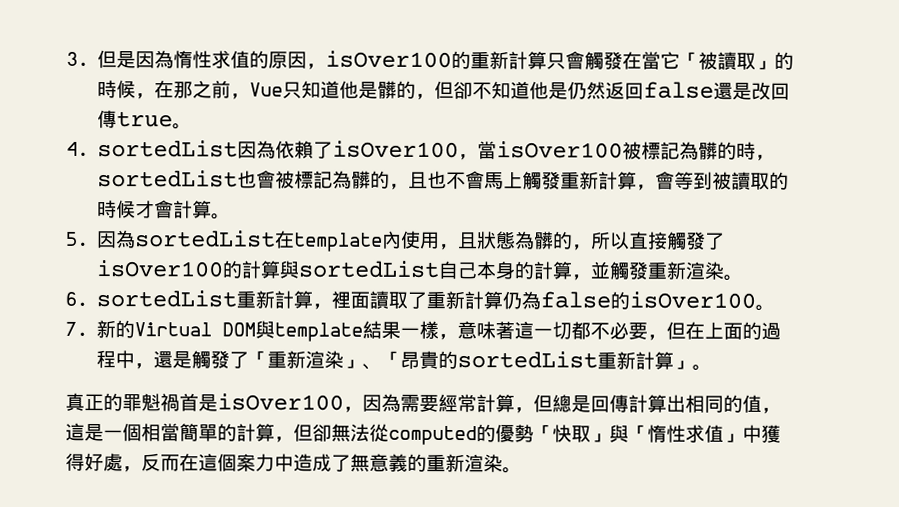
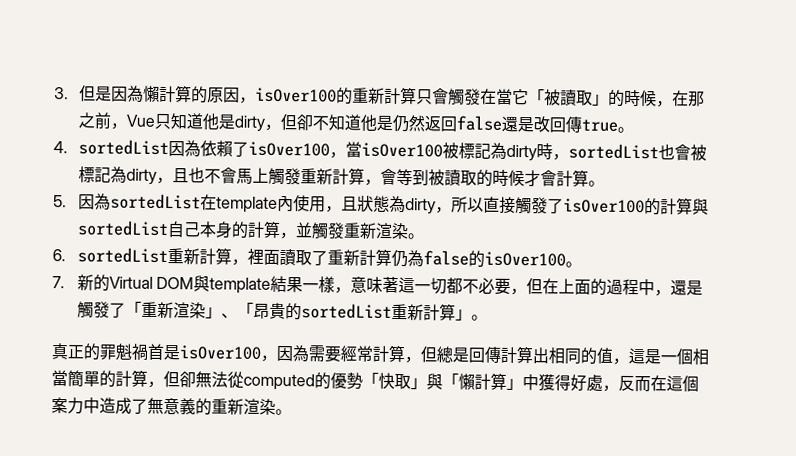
- 3.但是因為惰性求值的原因，isOver100的重新計算只會觸發在當它「被讀取」的時候，在那之前，Vue只知道他是髒的，但卻不知道他是仍然返回false還是改回傳true。
+ 3.但是因為懶計算的原因，isOver100的重新計算只會觸發在當它「被讀取」的時候，在那之前，Vue只知道他是dirty，但卻不知道他是仍然返回false還是改回傳true。
- 4. sortedList因為依賴了isOver100，當isOver100被標記為髒的時，sortedList也會被標記為髒的，且也不會馬上觸發重新計算，會等到被讀取的時候才會計算。
+ 4. sortedList因為依賴了isOver100，當isOver100被標記為dirty時，sortedList也會被標記為dirty，且也不會馬上觸發重新計算，會等到被讀取的時候才會計算。
- 5.因為sortedList在template內使用，且狀態為髒的，所以直接觸發了isOver100的計算與sortedList自己本身的計算，並觸發重新渲染。
+ 5.因為sortedList在template內使用，且狀態為dirty，所以直接觸發了isOver100的計算與sortedList自己本身的計算，並觸發重新渲染。
- 真正的罪魁禍首是isOver100，因為需要經常計算，但總是回傳計算出相同的值，這是一個相當簡單的計算，但卻無法從computed的優勢「快取」與「惰性求值」中獲得好處，反而在這個案力中造成了無意義的重新渲染。
+ 真正的罪魁禍首是isOver100，因為需要經常計算，但總是回傳計算出相同的值，這是一個相當簡單的計算，但卻無法從computed的優勢「快取」與「懶計算」中獲得好處，反而在這個案力中造成了無意義的重新渲染。

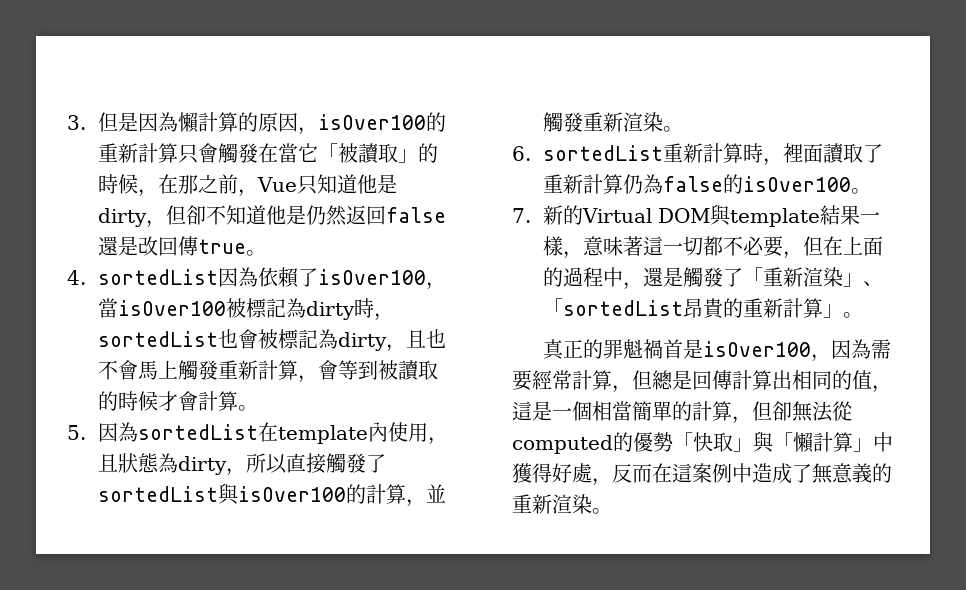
- 5.因為sortedList在template內使用，且狀態為dirty，所以直接觸發了isOver100的計算與sortedList自己本身的計算，並觸發重新渲染。
+ 5.因為sortedList在template內使用，且狀態為dirty，所以直接觸發了sortedList與isOver100的計算，並觸發重新渲染。
- 6. sortedList重新計算，裡面讀取了重新計算仍為false的isOver100。
+ 6. sortedList重新計算時，裡面讀取了重新計算仍為false的isOver100。
- 7.新的Virtual DOM與template結果一樣，意味著這一切都不必要，但在上面的過程中，還是觸發了「重新渲染」、「昂貴的sortedList重新計算」。
+ 7.新的Virtual DOM與template結果一樣，意味著這一切都不必要，但在上面的過程中，還是觸發了「重新渲染」、「sortedList昂貴的重新計算」。
- 真正的罪魁禍首是isOver100，因為需要經常計算，但總是回傳計算出相同的值，這是一個相當簡單的計算，但卻無法從computed的優勢「快取」與「懶計算」中獲得好處，反而在這個案力中造成了無意義的重新渲染。
+ 真正的罪魁禍首是isOver100，因為需要經常計算，但總是回傳計算出相同的值，這是一個相當簡單的計算，但卻無法從computed的優勢「快取」與「懶計算」中獲得好處，反而在這案例中造成了無意義的重新渲染。

